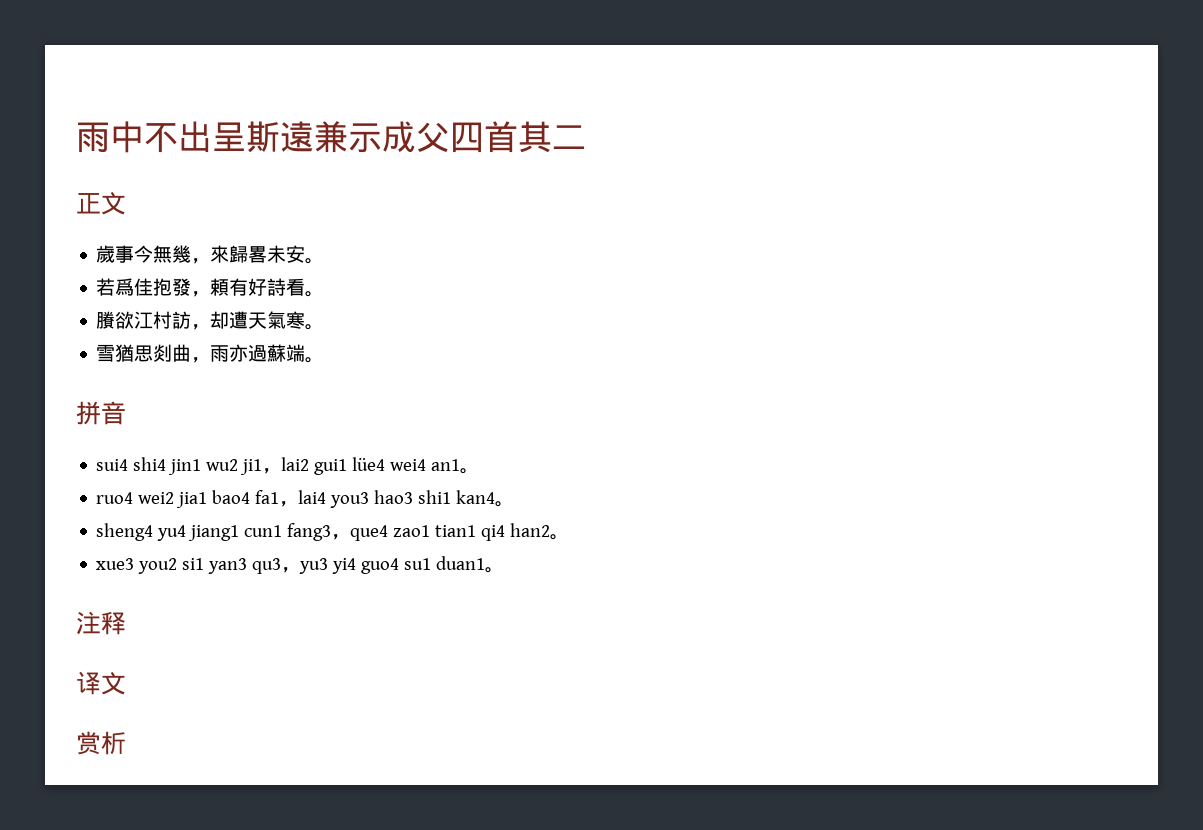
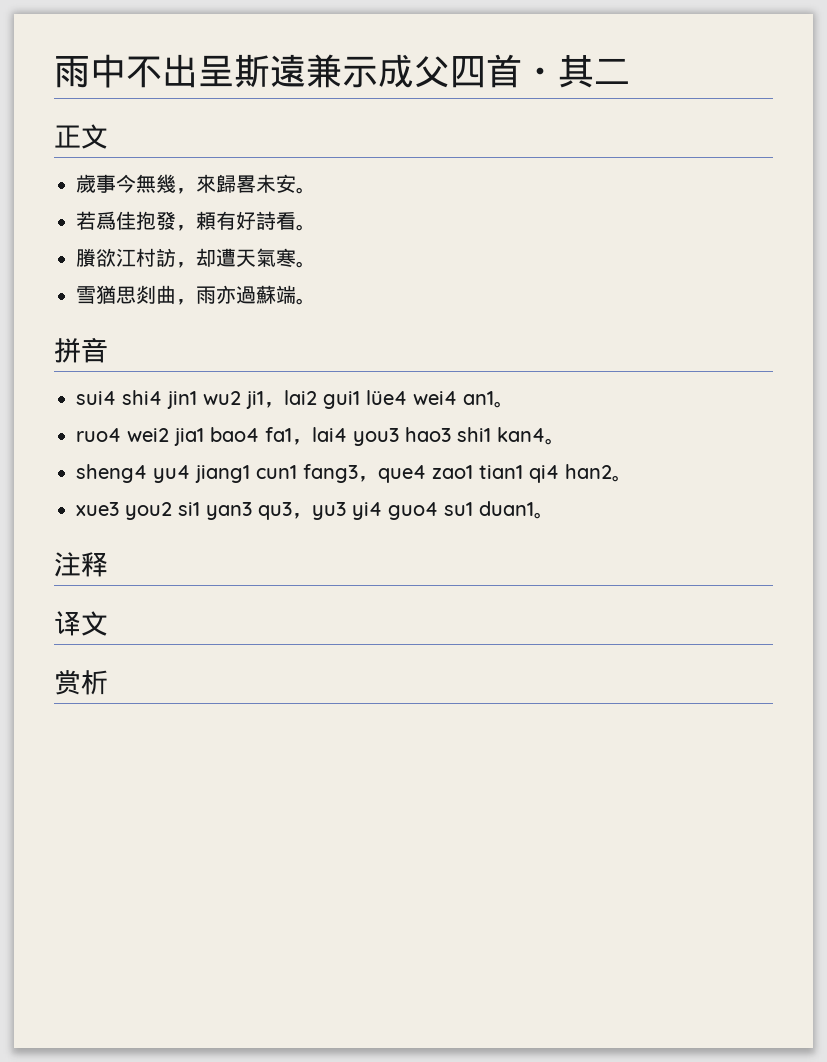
- 雨中不出呈斯遠兼示成父四首其二
+ 雨中不出呈斯遠兼示成父四首・其二

